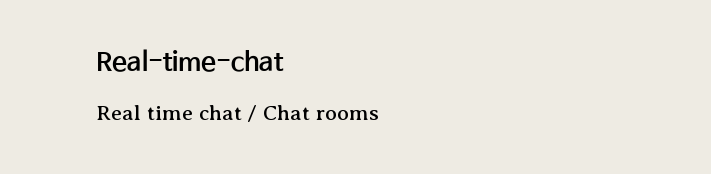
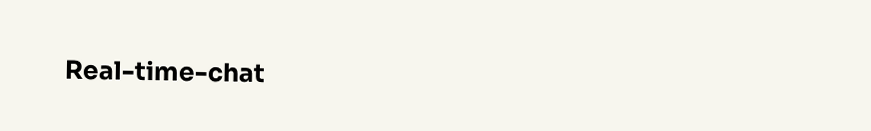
- Real time chat / Chat rooms

